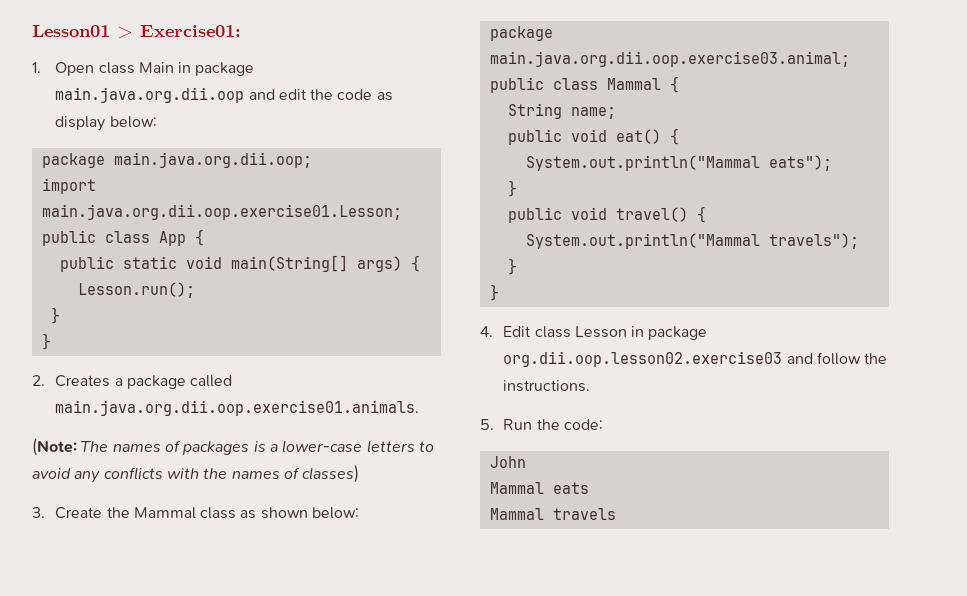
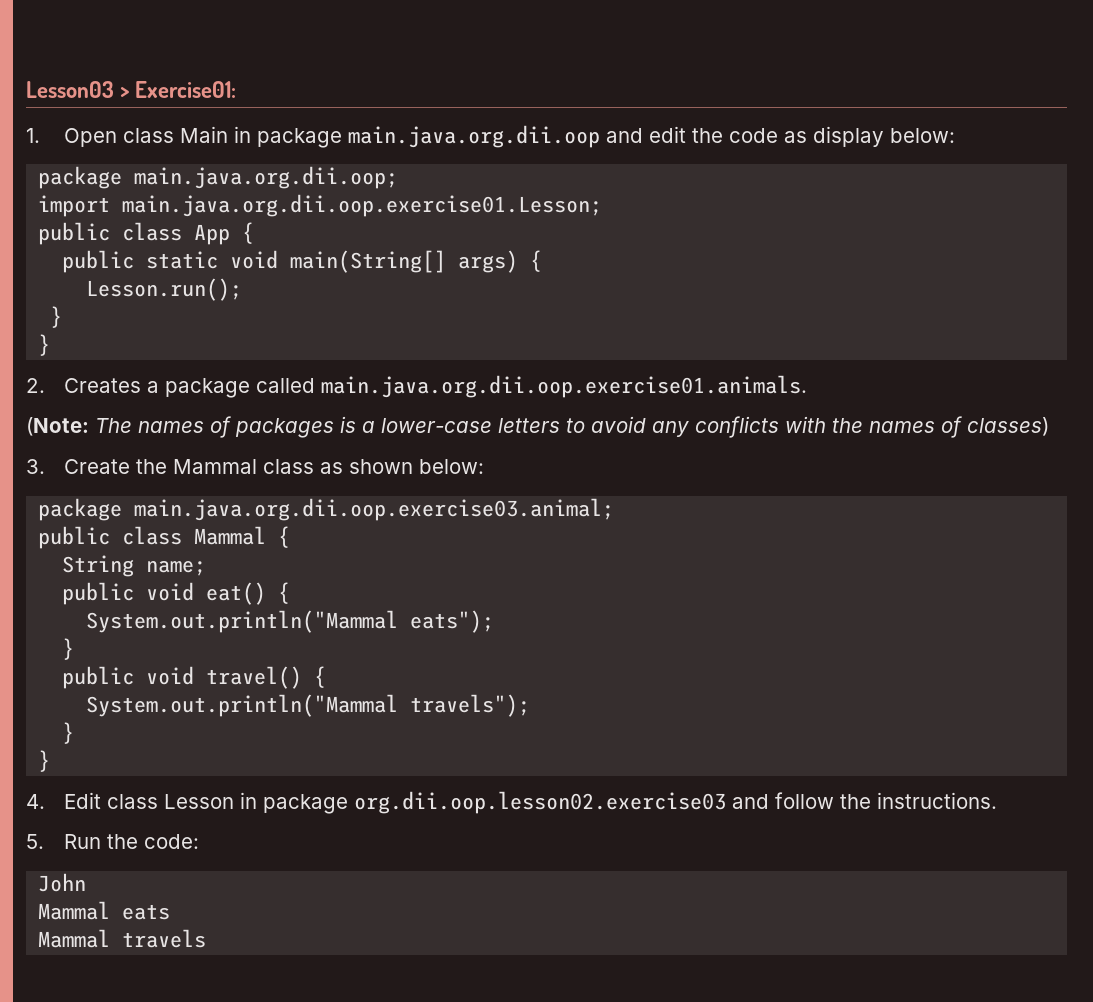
- Lesson01 > Exercise01:
+ Lesson03 > Exercise01:

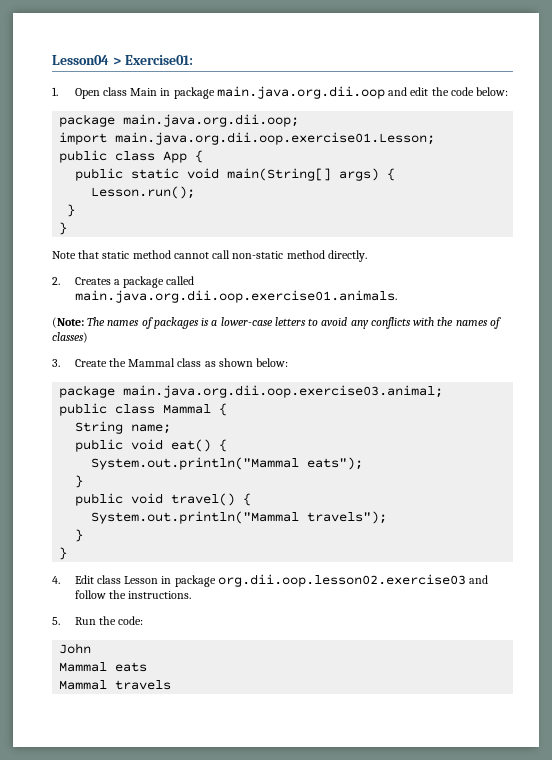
- Lesson03 > Exercise01:
+ Lesson04 > Exercise01:
- 1. Open class Main in package main.java.org.dii.oop and edit the code as display below:
+ 1. Open class Main in package main.java.org.dii.oop and edit the code below:
+ Note that static method cannot call non-static method directly.

